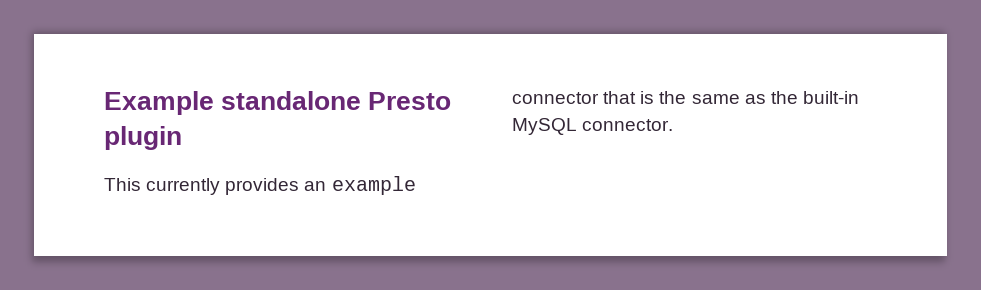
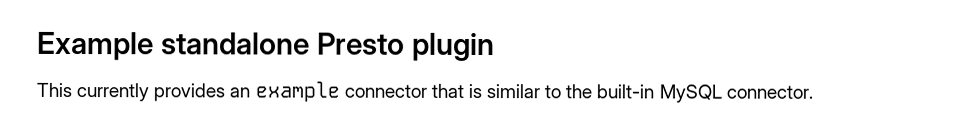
- This currently provides an example connector that is the same as the built-in MySQL connector.
+ This currently provides an example connector that is similar to the built-in MySQL connector.

